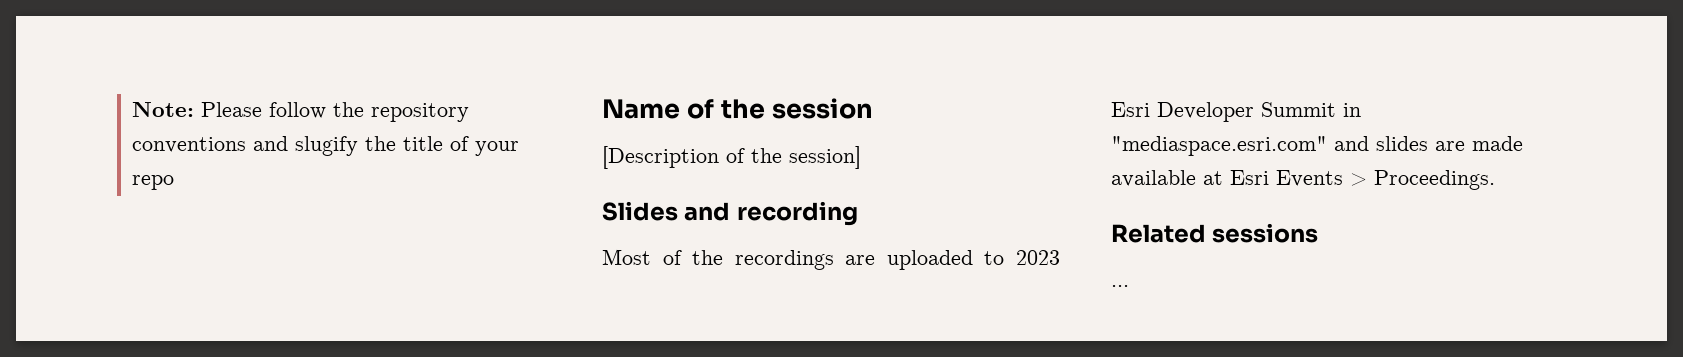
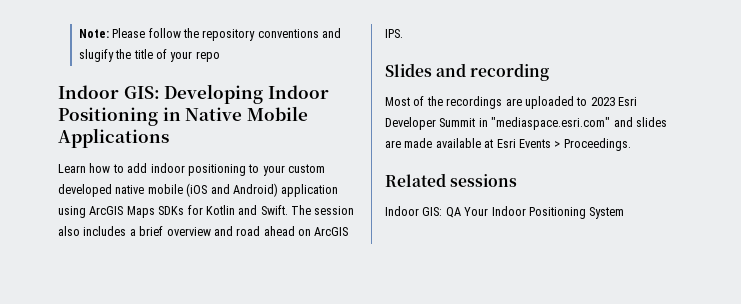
- Name of the session
- [Description of the session]
+ Indoor GIS: Developing Indoor Positioning in Native Mobile Applications
+ Learn how to add indoor positioning to your custom developed native mobile (iOS and Android) application using ArcGIS Maps SDKs for Kotlin and Swift. The session also includes a brief overview and road ahead on ArcGIS IPS.
- ...
+ Indoor GIS: QA Your Indoor Positioning System

